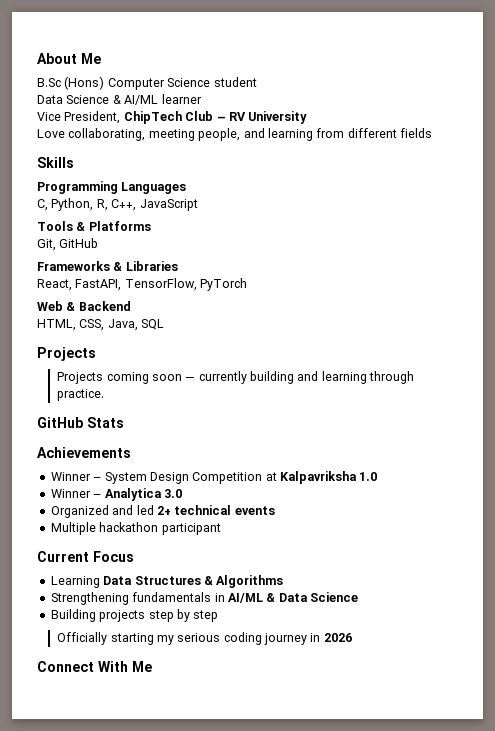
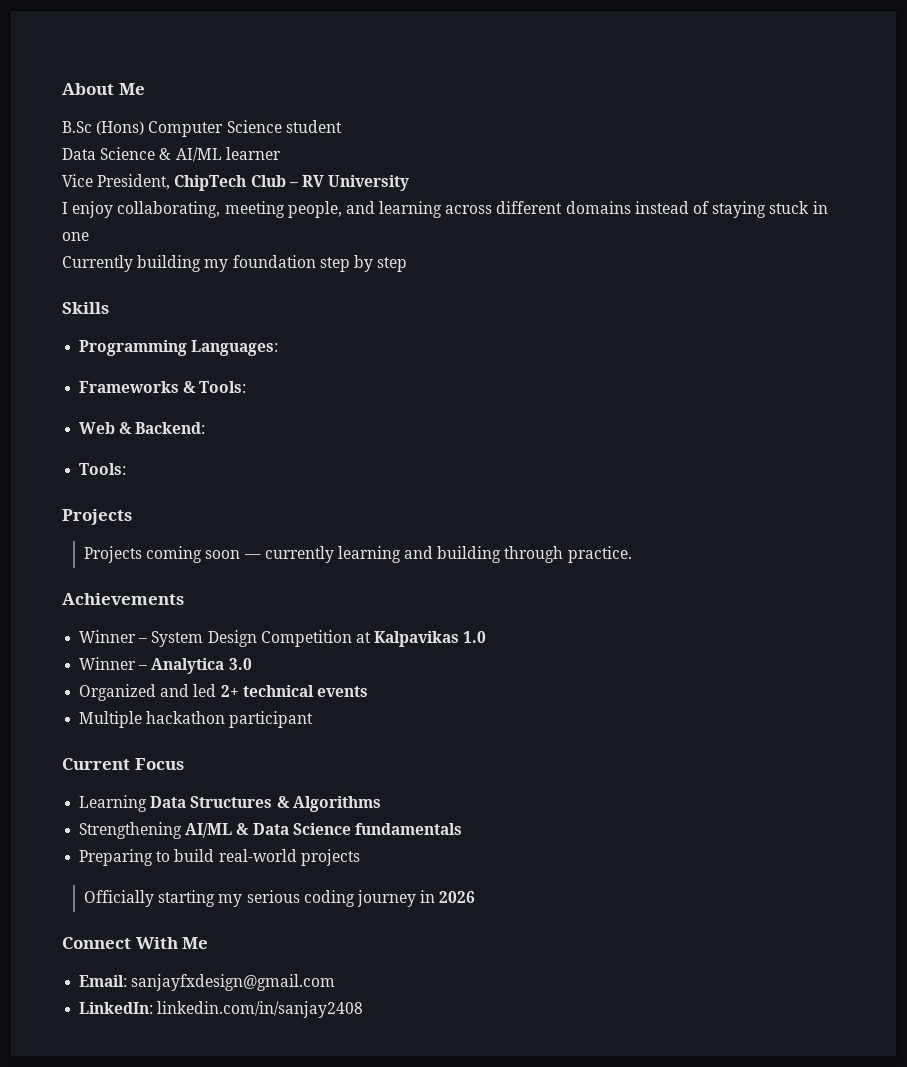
- Love collaborating, meeting people, and learning from different fields
+ I enjoy collaborating, meeting people, and learning across different domains instead of staying stuck in one
+ Currently building my foundation step by step
  Skills
- Programming Languages
- C, Python, R, C++, JavaScript
- Tools & Platforms
- Git, GitHub
- Frameworks & Libraries
- React, FastAPI, TensorFlow, PyTorch
- Web & Backend
- HTML, CSS, Java, SQL
+ Programming Languages:
+ Frameworks & Tools:
+ Web & Backend:
+ Tools:
- Projects coming soon — currently building and learning through practice.
+ Projects coming soon — currently learning and building through practice.
- GitHub Stats
- Winner – System Design Competition at Kalpavriksha 1.0
+ Winner – System Design Competition at Kalpavikas 1.0
- Strengthening fundamentals in AI/ML & Data Science
- Building projects step by step
+ Strengthening AI/ML & Data Science fundamentals
+ Preparing to build real-world projects
+ Email: sanjayfxdesign@gmail.com
+ LinkedIn: linkedin.com/in/sanjay2408

